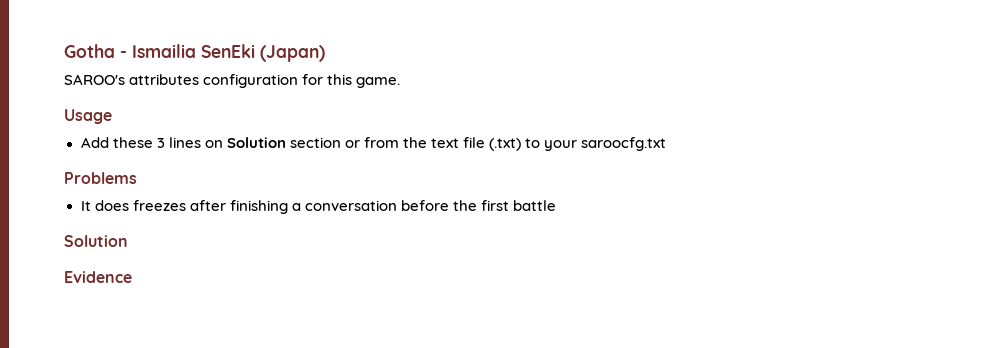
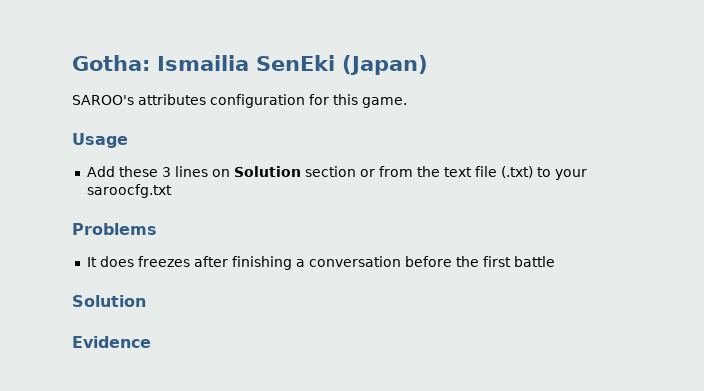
- Gotha - Ismailia SenEki (Japan)
+ Gotha: Ismailia SenEki (Japan)

